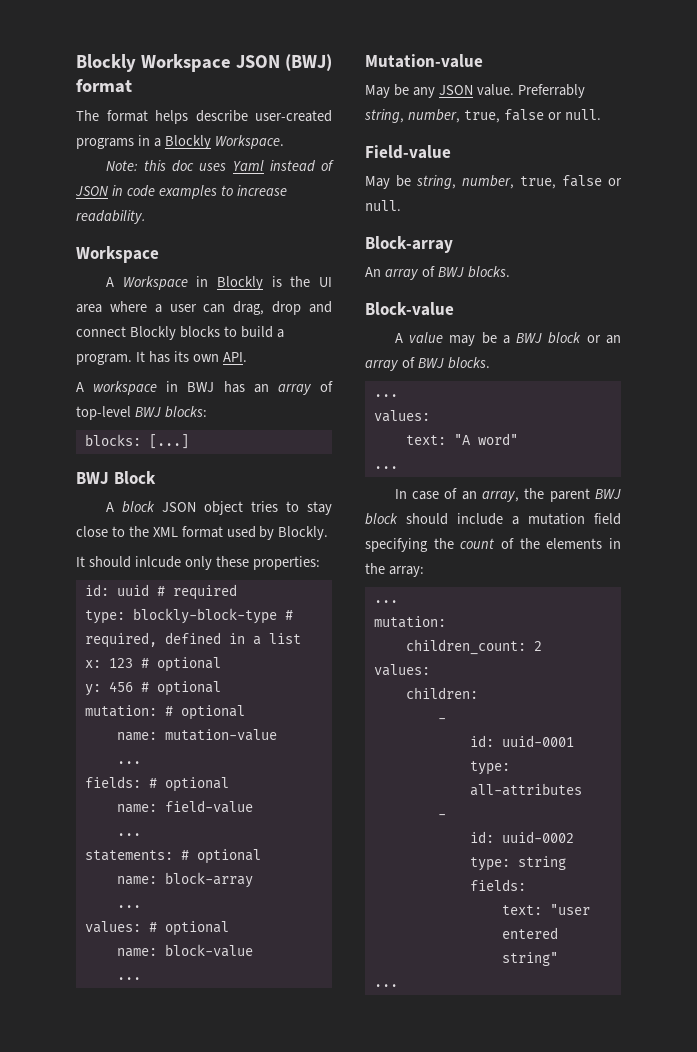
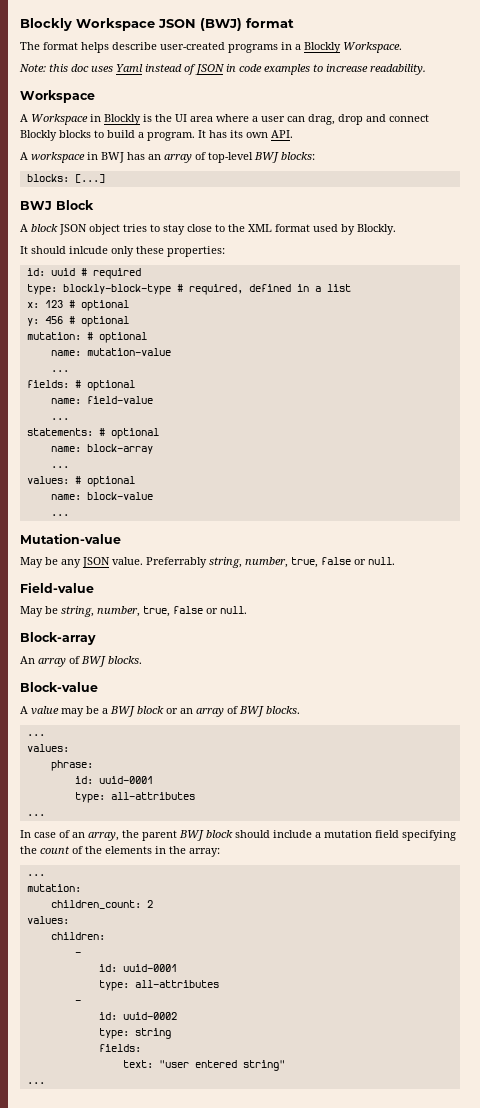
- text: "A word"
+ phrase:
+ id: uuid-0001
+ type: all-attributes

